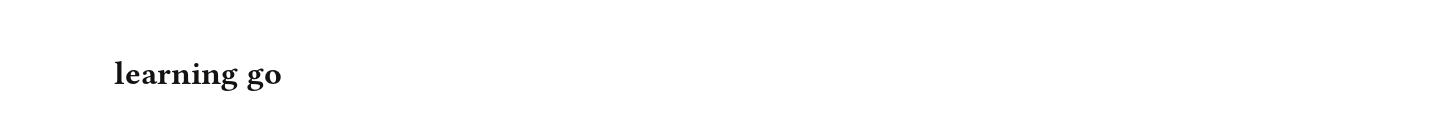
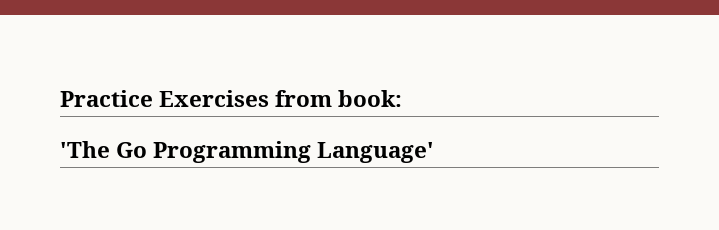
- learning go
+ Practice Exercises from book:
+ 'The Go Programming Language'

